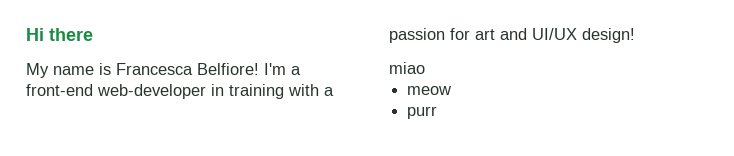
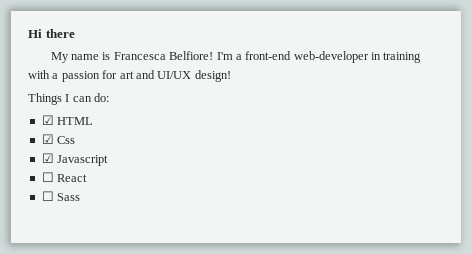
- miao
- meow
- purr
+ Things I can do:
+ ☑ HTML
+ ☑ Css
+ ☑ Javascript
+ ☐ React
+ ☐ Sass

